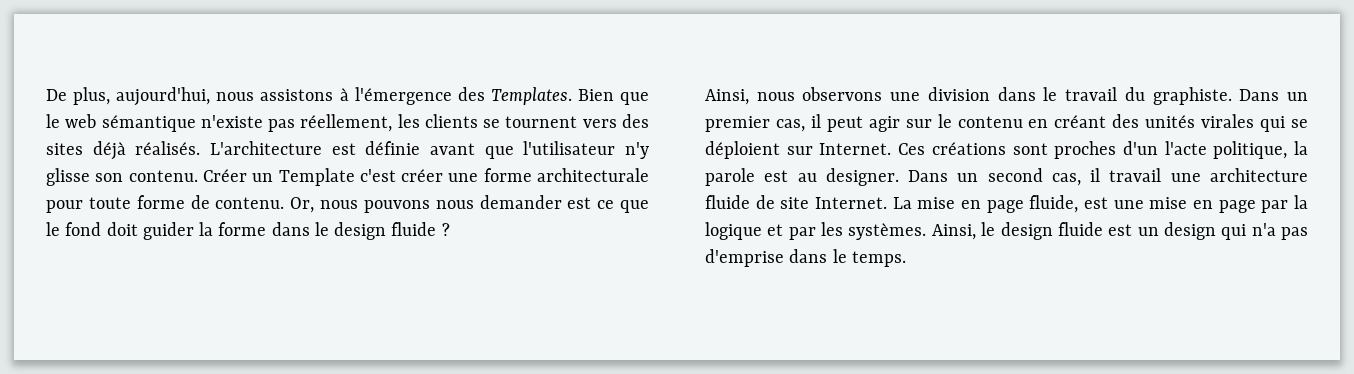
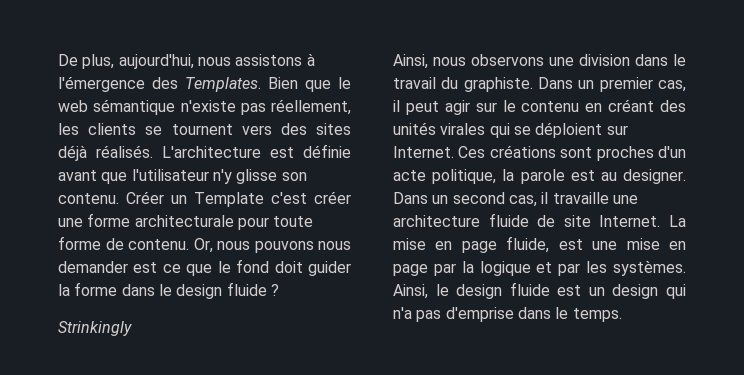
+ Strinkingly
- Ces créations sont proches d'un l'acte politique, la parole est au designer.
+ Ces créations sont proches d'un acte politique, la parole est au designer.
- Dans un second cas, il travail une architecture fluide de site Internet.
+ Dans un second cas, il travaille une architecture fluide de site Internet.

